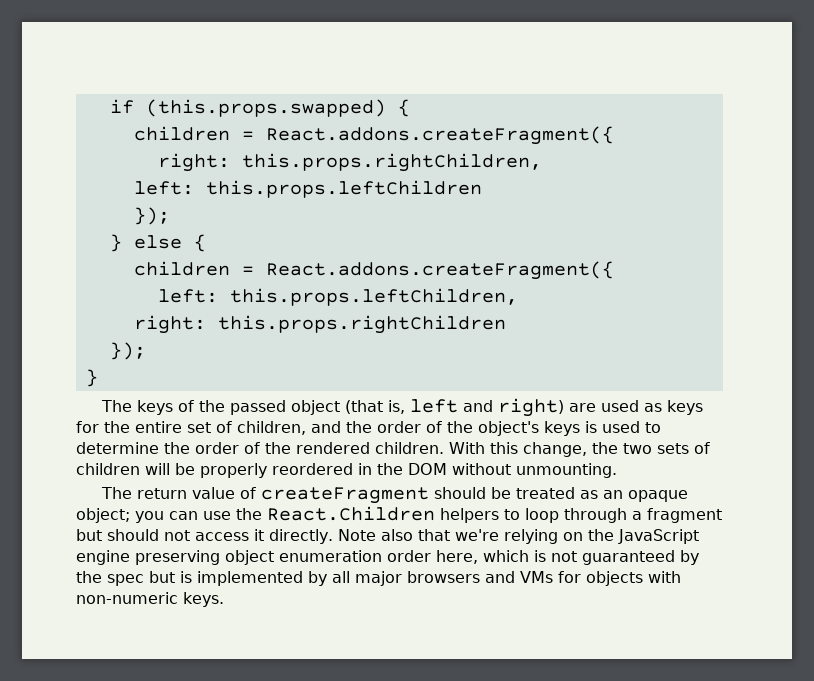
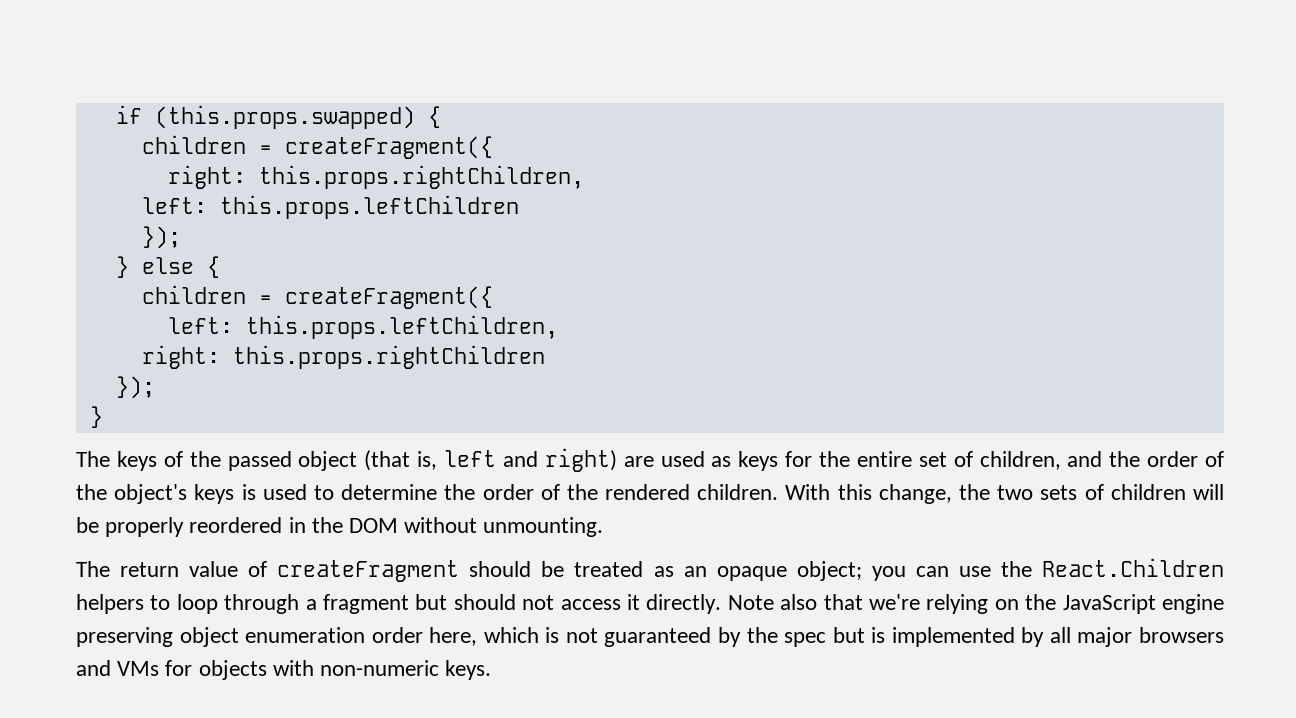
  if (this.props.swapped) {
- children = React.addons.createFragment({
+ children = createFragment({
  } else {
- children = React.addons.createFragment({
+ children = createFragment({

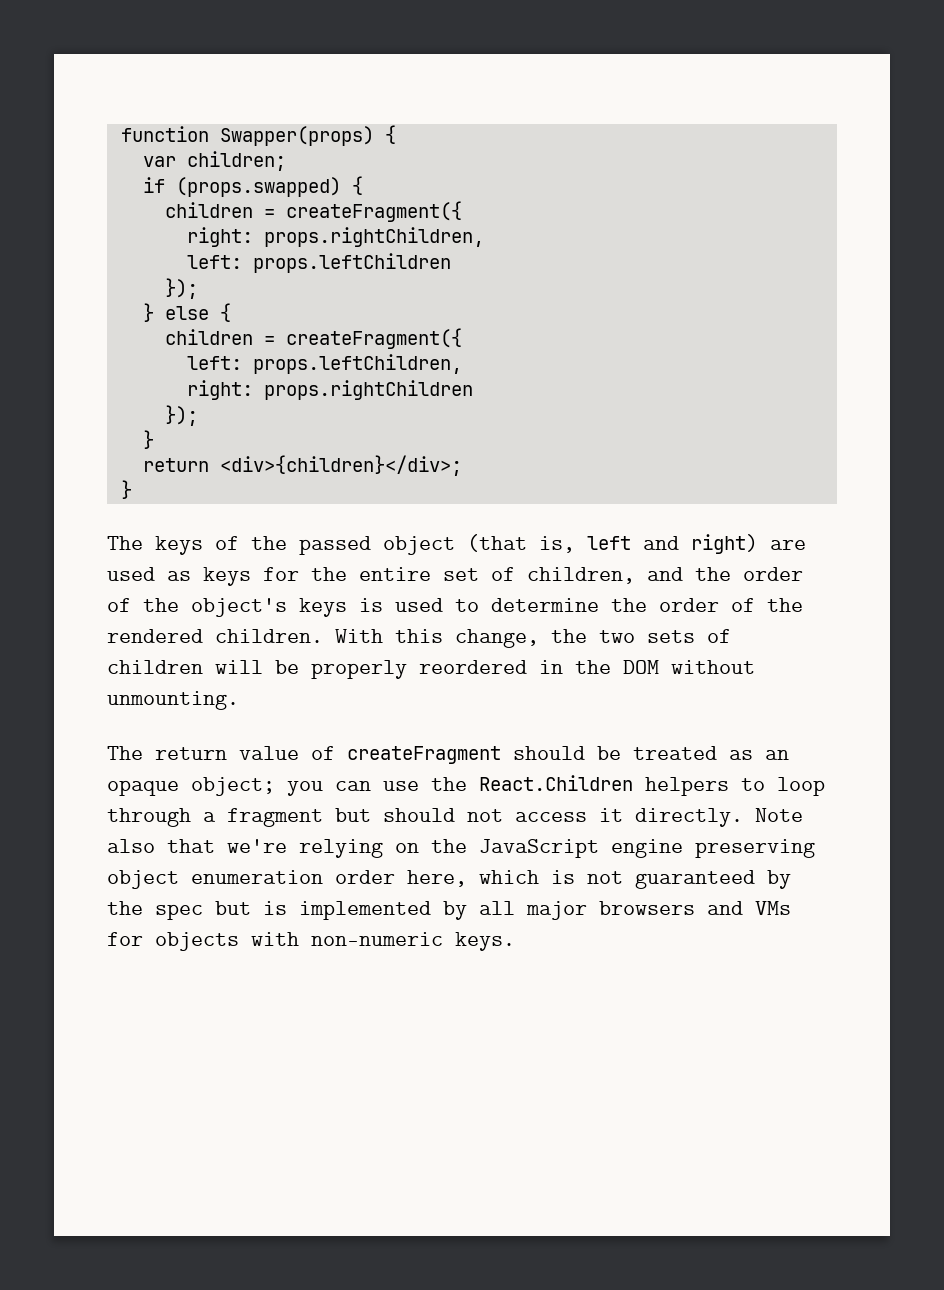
- if (this.props.swapped) {
+ function Swapper(props) {
+ var children;
+ if (props.swapped) {
- right: this.props.rightChildren,
- left: this.props.leftChildren
+ right: props.rightChildren,
+ left: props.leftChildren
- left: this.props.leftChildren,
- right: this.props.rightChildren
+ left: props.leftChildren,
+ right: props.rightChildren
  });
+ }
+ return <div>{children}</div>;

